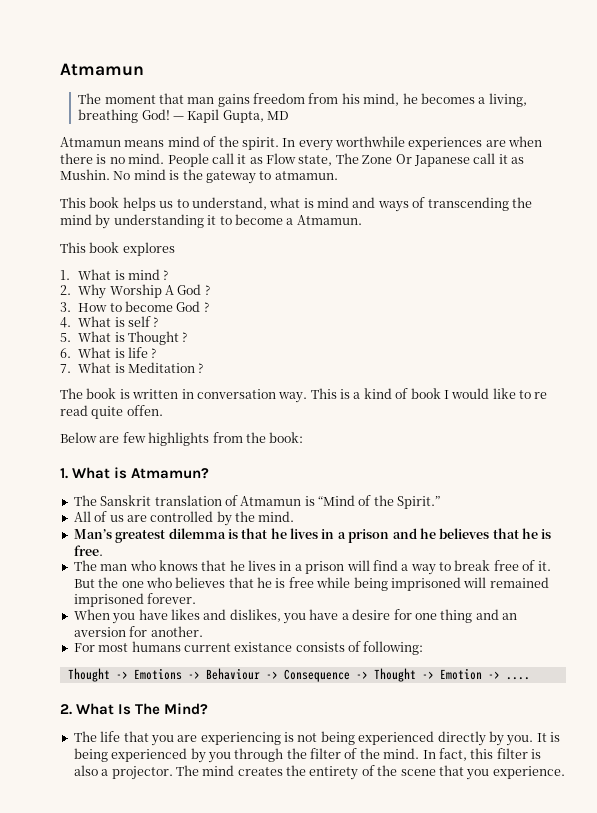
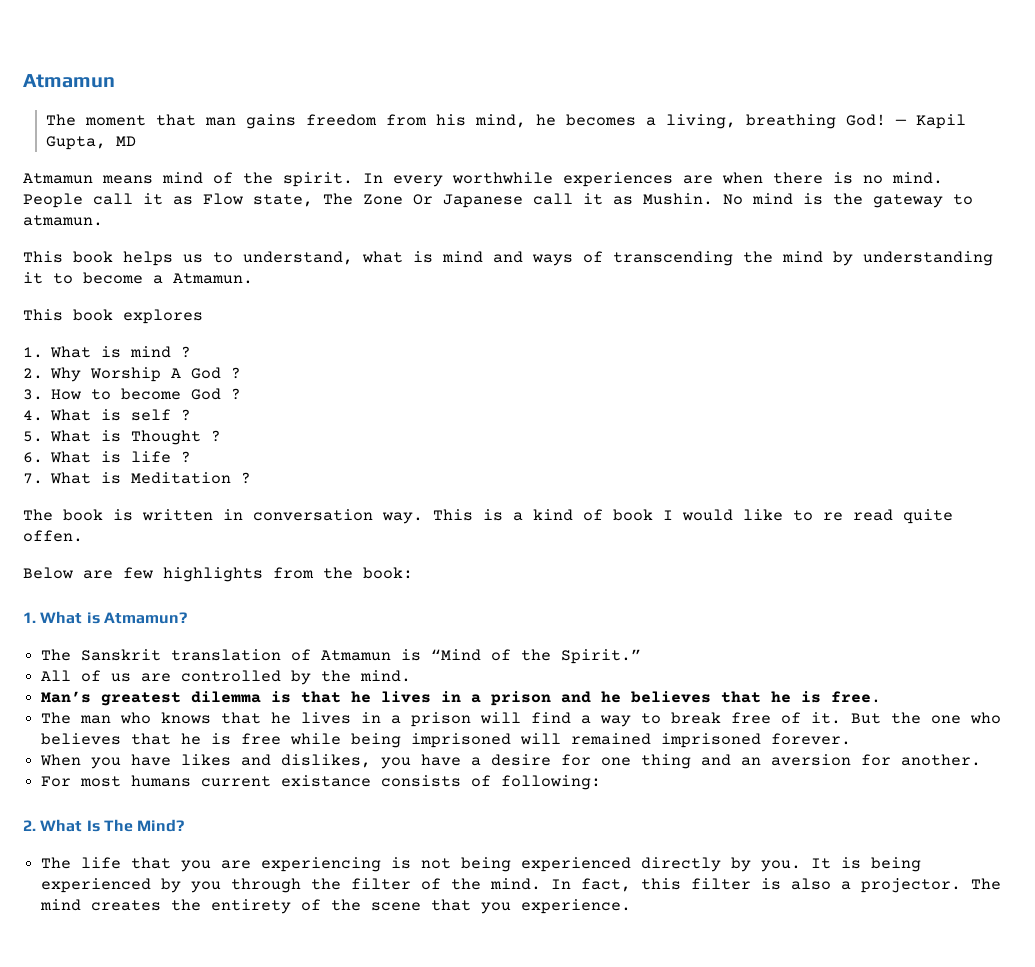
- Thought -> Emotions -> Behaviour -> Consequence -> Thought -> Emotion -> ....

